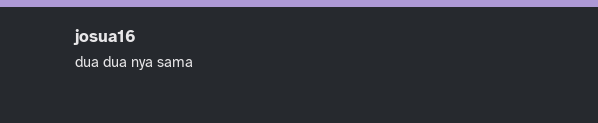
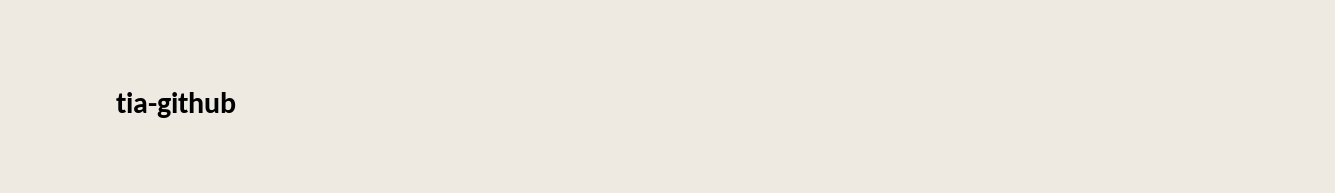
- josua16
- dua dua nya sama
+ tia-github

